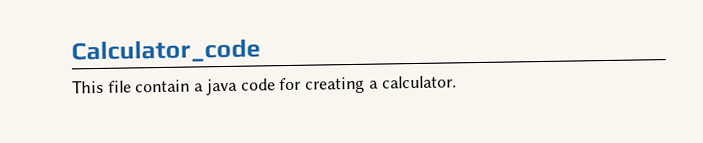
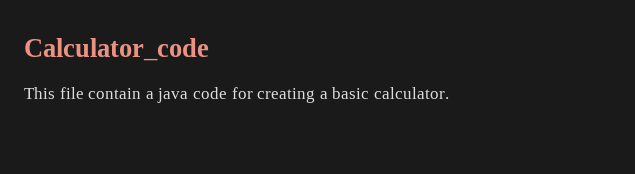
- This file contain a java code for creating a calculator.
+ This file contain a java code for creating a basic calculator.

